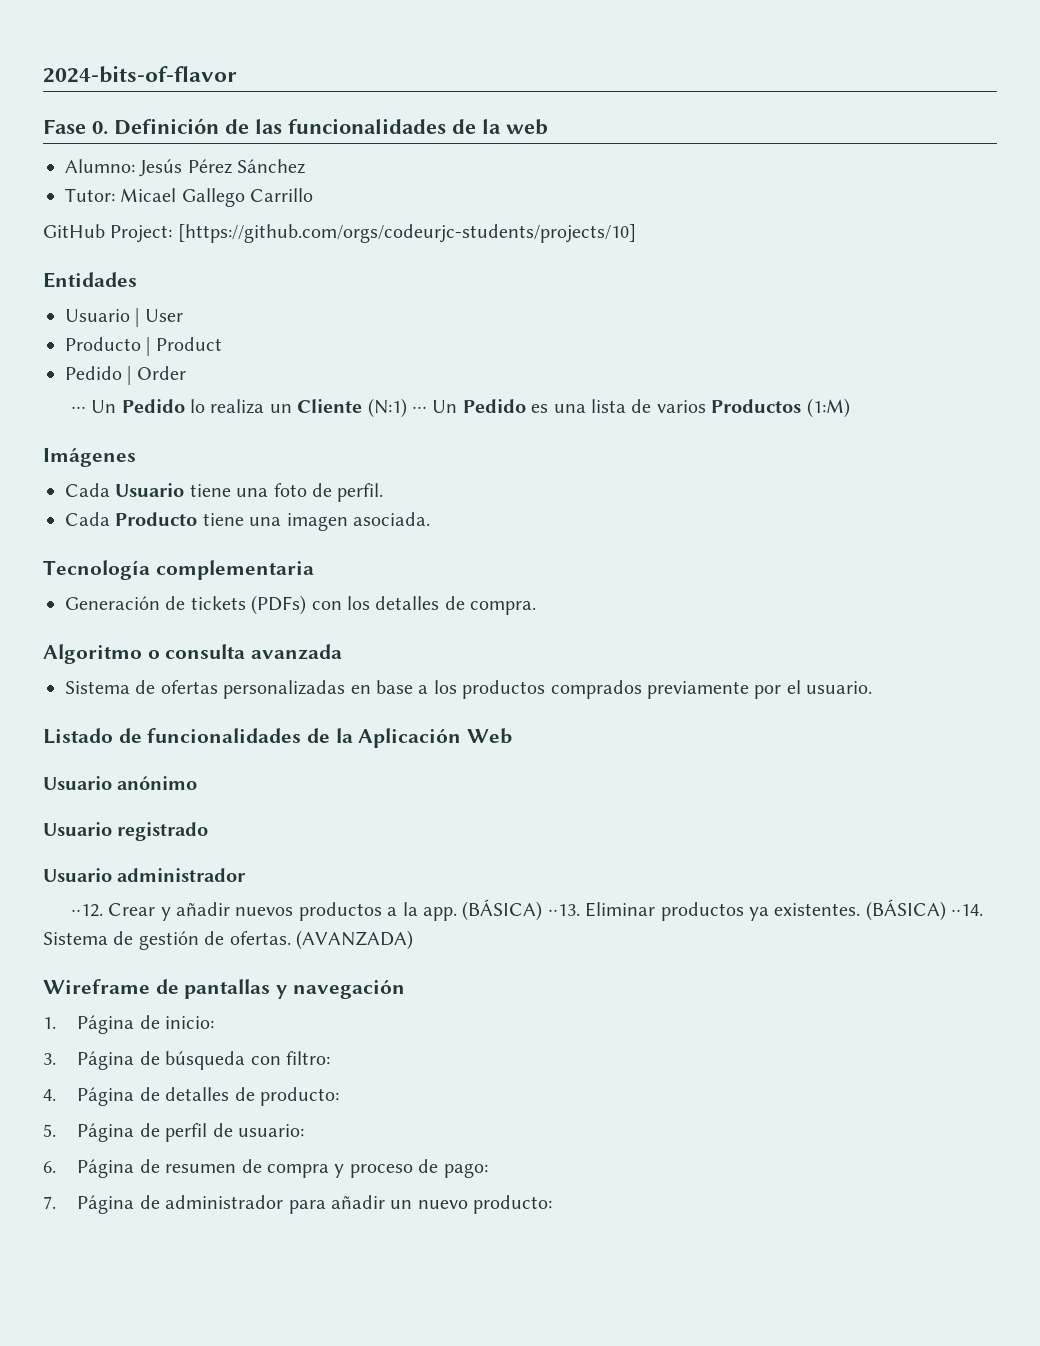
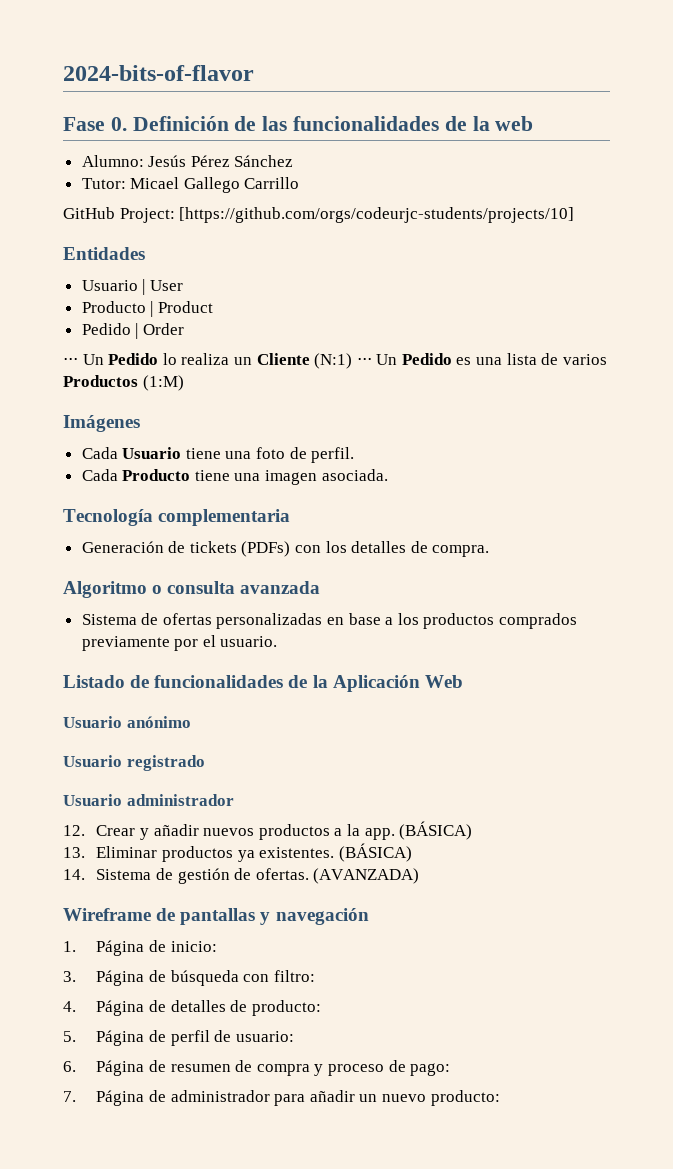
- ⋅⋅12. Crear y añadir nuevos productos a la app. (BÁSICA) ⋅⋅13. Eliminar productos ya existentes. (BÁSICA) ⋅⋅14. Sistema de gestión de ofertas.
+ 12. Crear y añadir nuevos productos a la app. (BÁSICA)
+ 13. Eliminar productos ya existentes. (BÁSICA)
+ 14. Sistema de gestión de ofertas.

